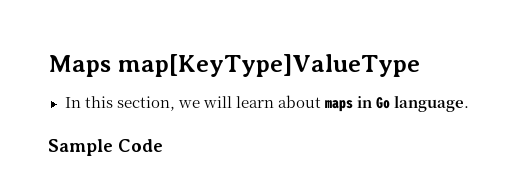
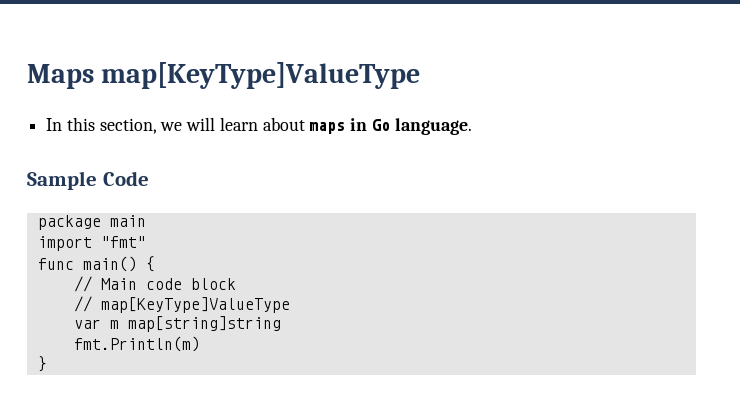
+ package main
+ import "fmt"
+ func main() {
+ // Main code block
+ // map[KeyType]ValueType
+ var m map[string]string
+ fmt.Println(m)
+ }

